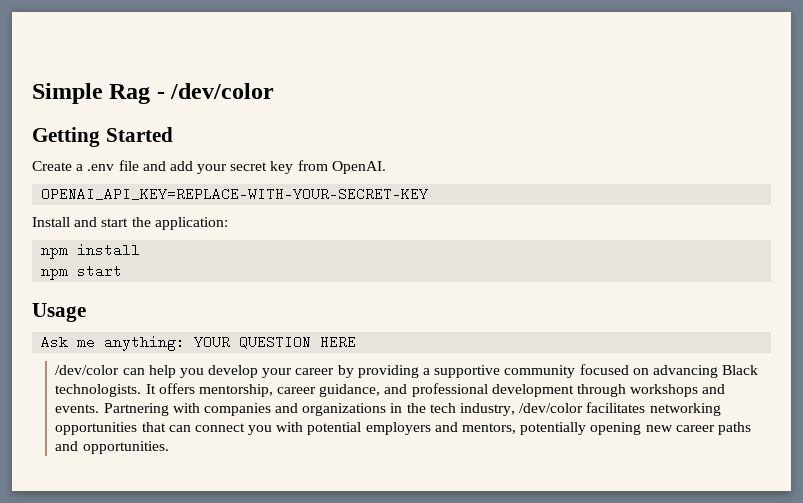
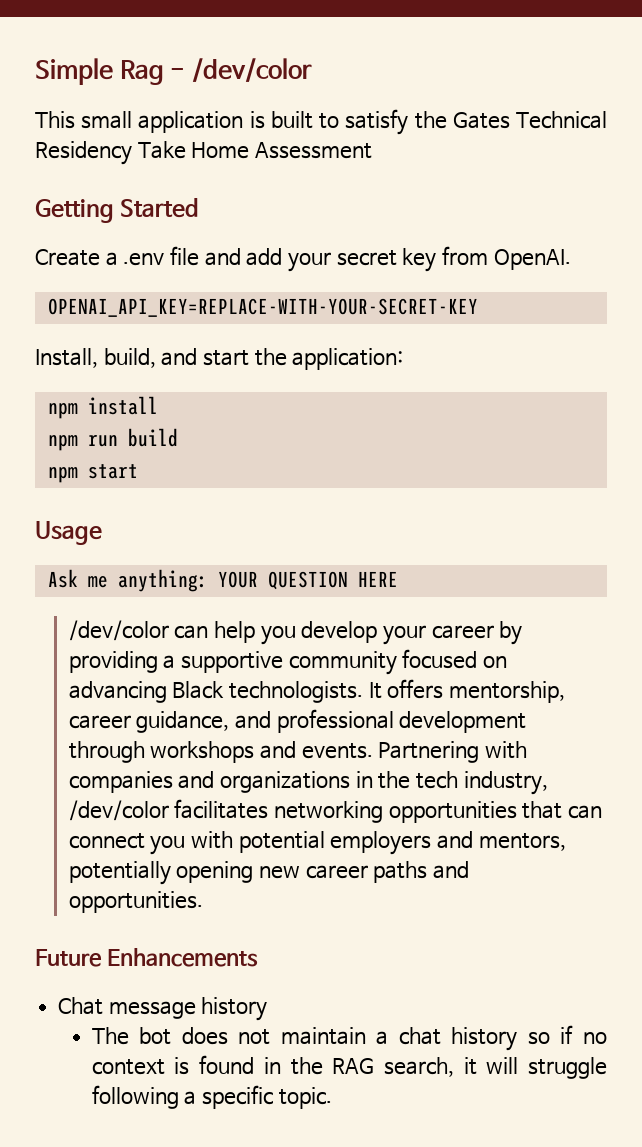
+ This small application is built to satisfy the Gates Technical Residency Take Home Assessment
- Install and start the application:
+ Install, build, and start the application:
+ npm run build
+ Future Enhancements
+ Chat message history
+ The bot does not maintain a chat history so if no context is found in the RAG search, it will struggle following a specific topic.

